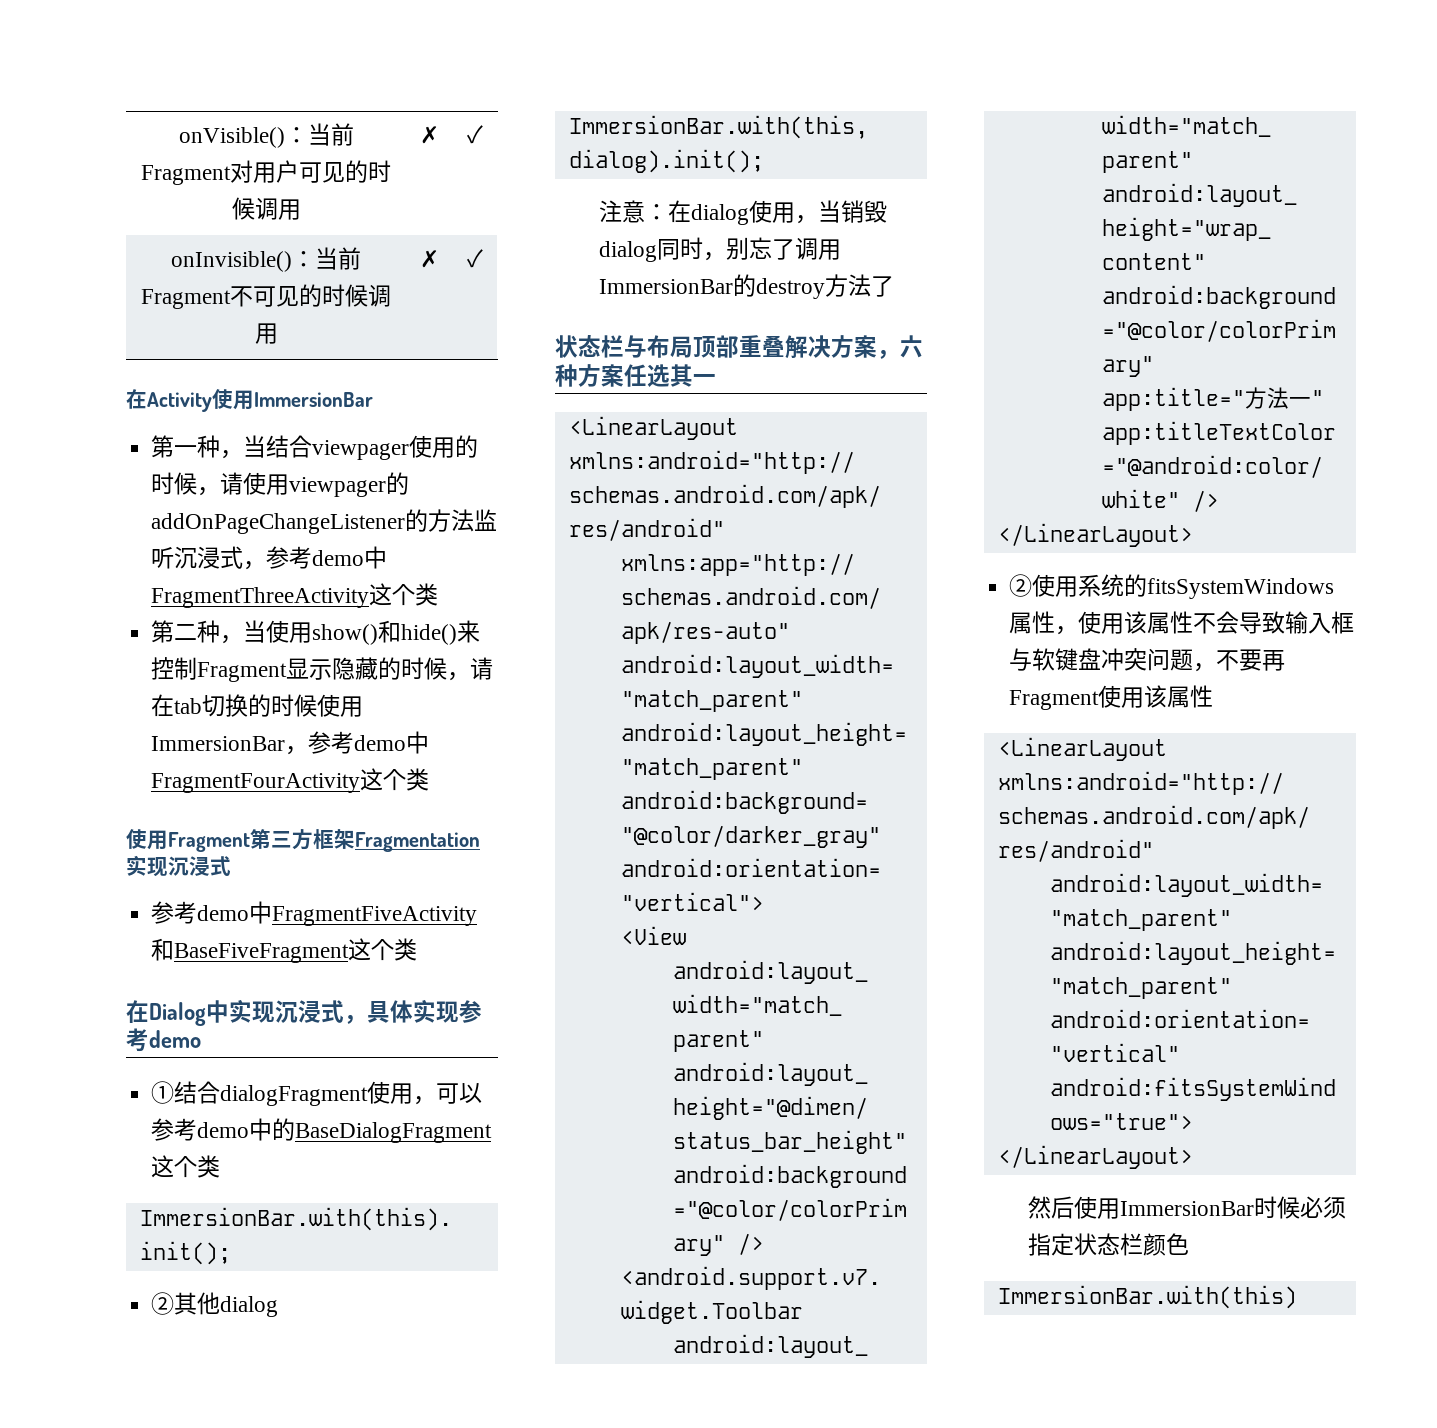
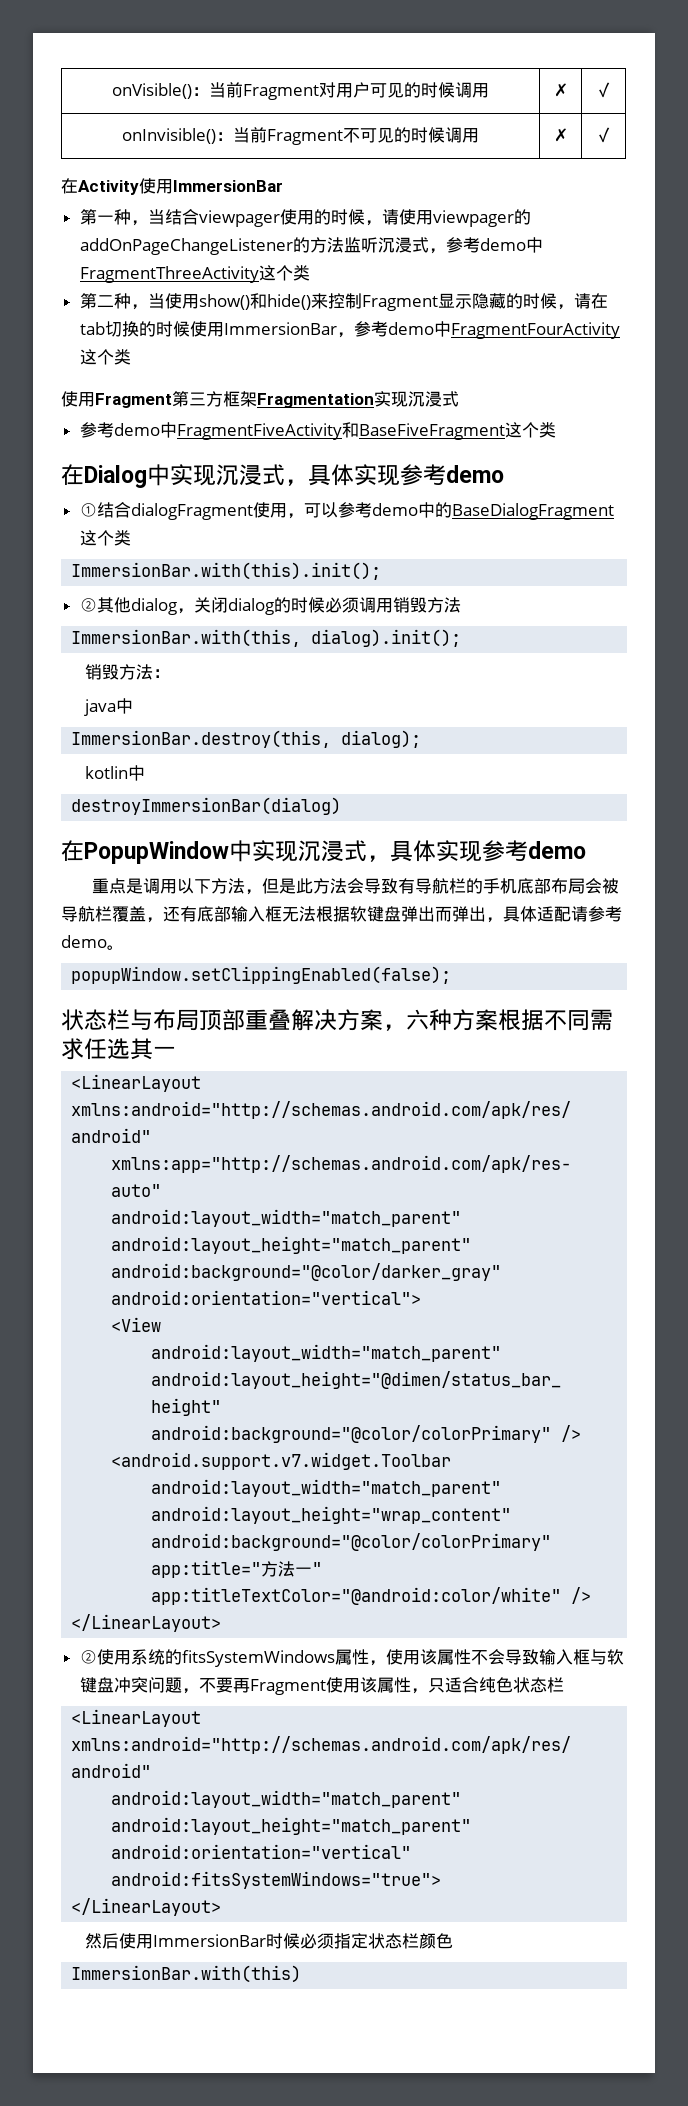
- ②其他dialog
+ ②其他dialog，关闭dialog的时候必须调用销毁方法
  ImmersionBar.with(this, dialog).init();
- 注意：在dialog使用，当销毁dialog同时，别忘了调用ImmersionBar的destroy方法了
+ 销毁方法：
+ java中
+ ImmersionBar.destroy(this, dialog);
+ kotlin中
+ destroyImmersionBar(dialog)
+ 在PopupWindow中实现沉浸式，具体实现参考demo
+ 重点是调用以下方法，但是此方法会导致有导航栏的手机底部布局会被导航栏覆盖，还有底部输入框无法根据软键盘弹出而弹出，具体适配请参考demo。
+ popupWindow.setClippingEnabled(false);
- 状态栏与布局顶部重叠解决方案，六种方案任选其一
+ 状态栏与布局顶部重叠解决方案，六种方案根据不同需求任选其一
- ②使用系统的fitsSystemWindows属性，使用该属性不会导致输入框与软键盘冲突问题，不要再Fragment使用该属性
+ ②使用系统的fitsSystemWindows属性，使用该属性不会导致输入框与软键盘冲突问题，不要再Fragment使用该属性，只适合纯色状态栏

